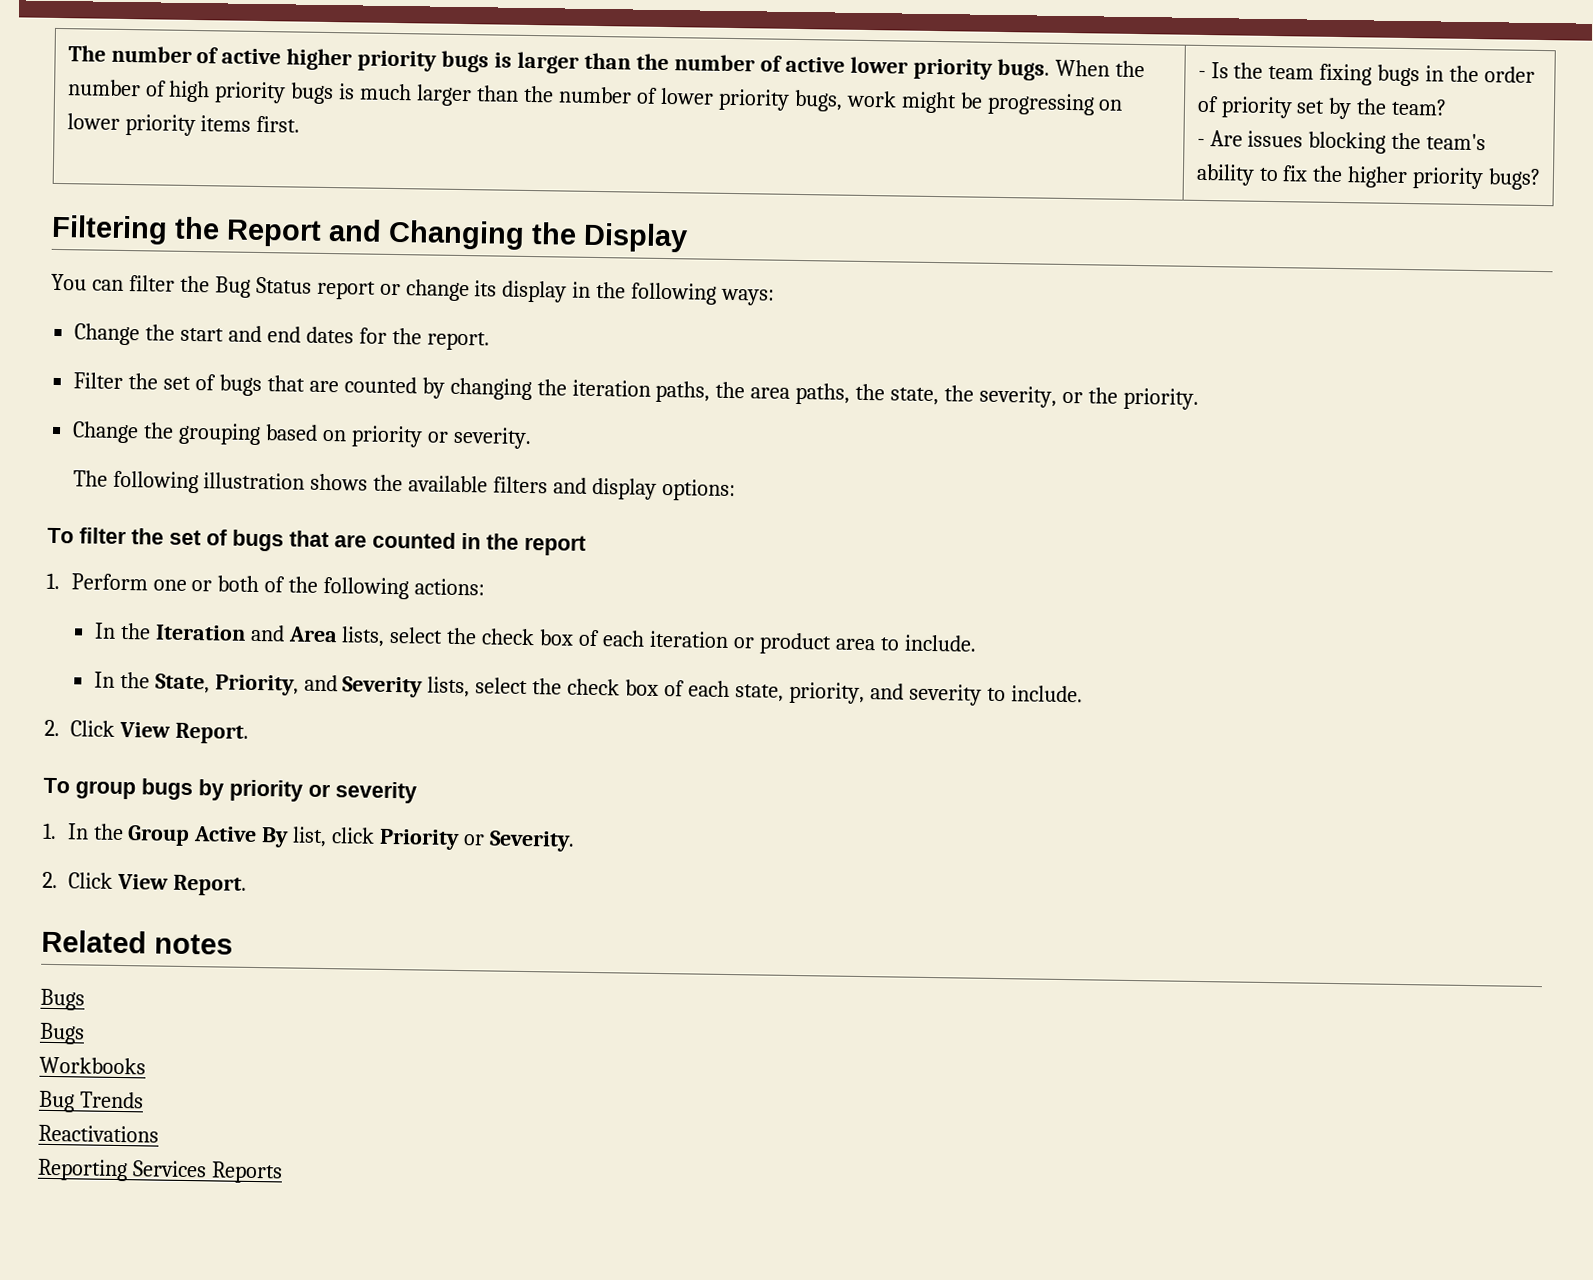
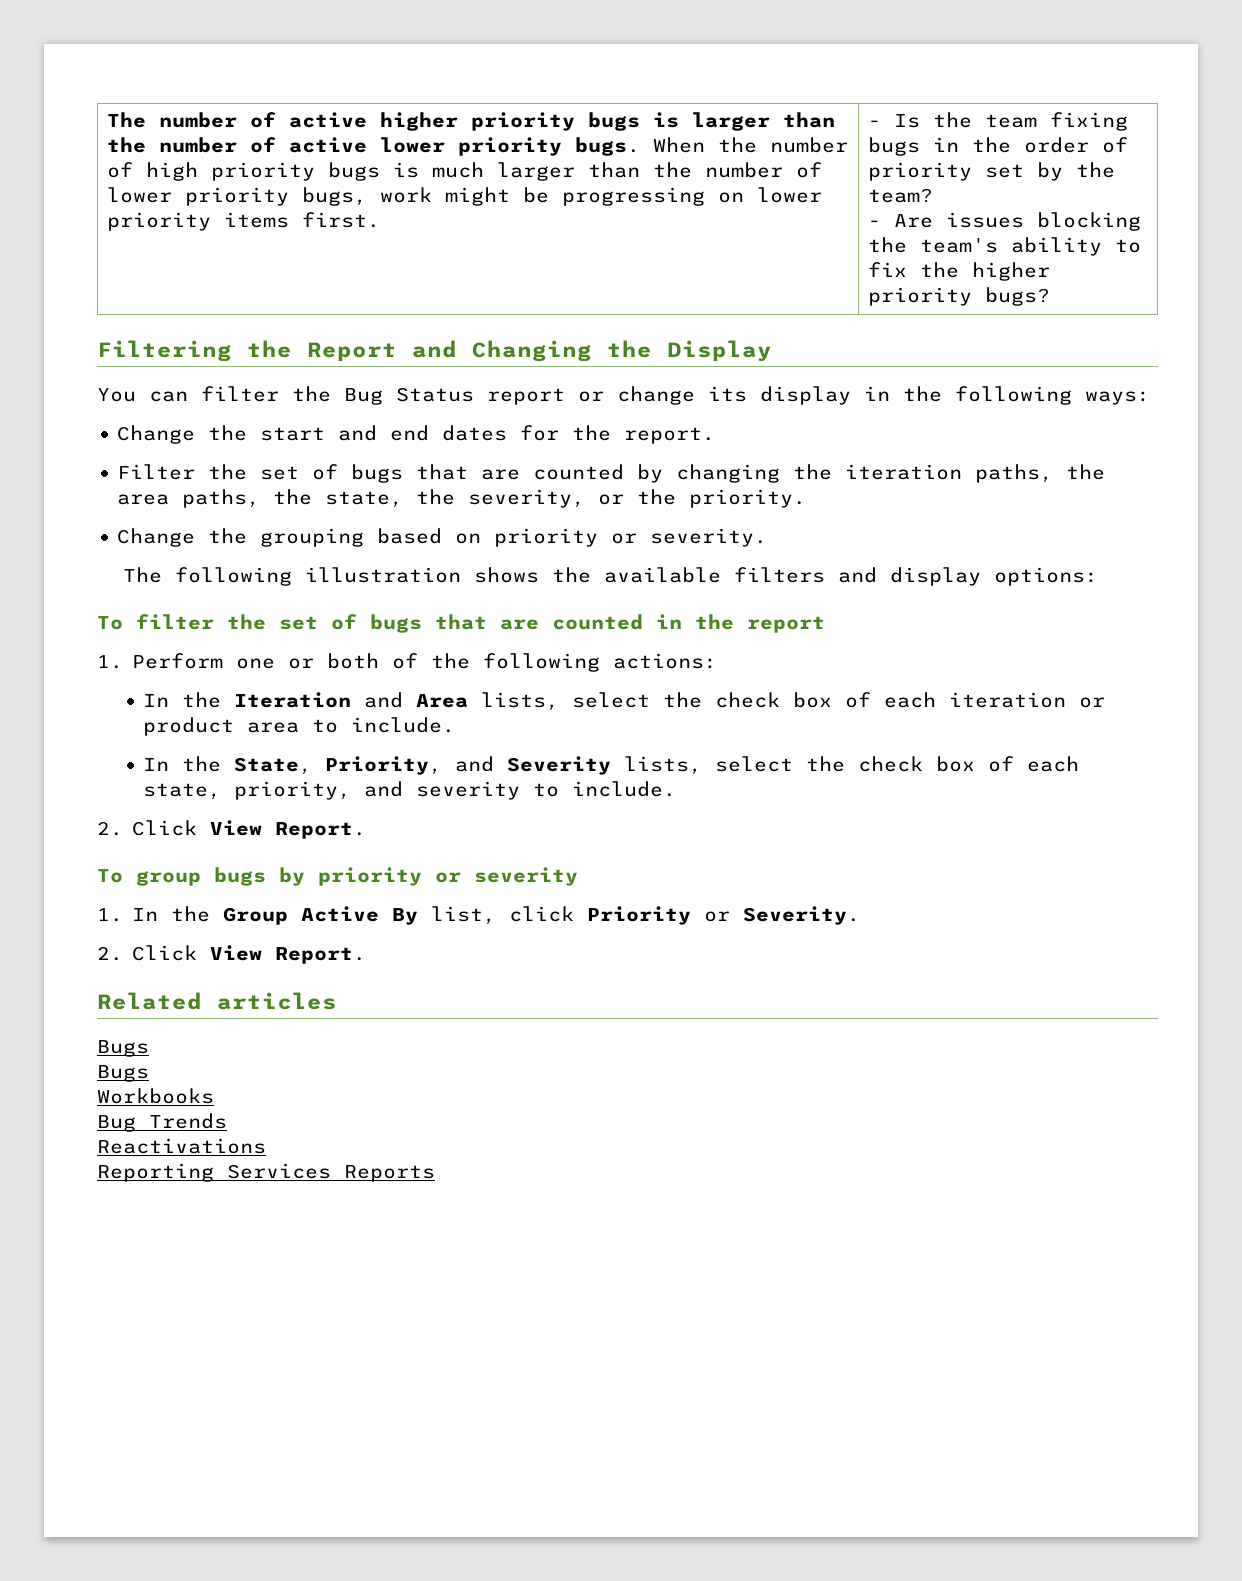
- Related notes
+ Related articles

